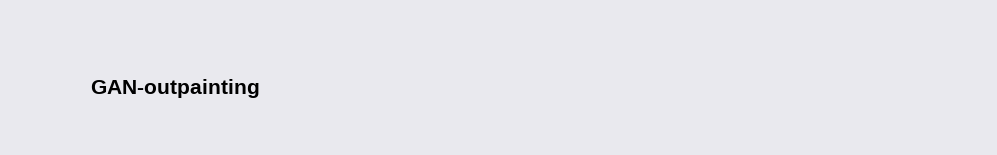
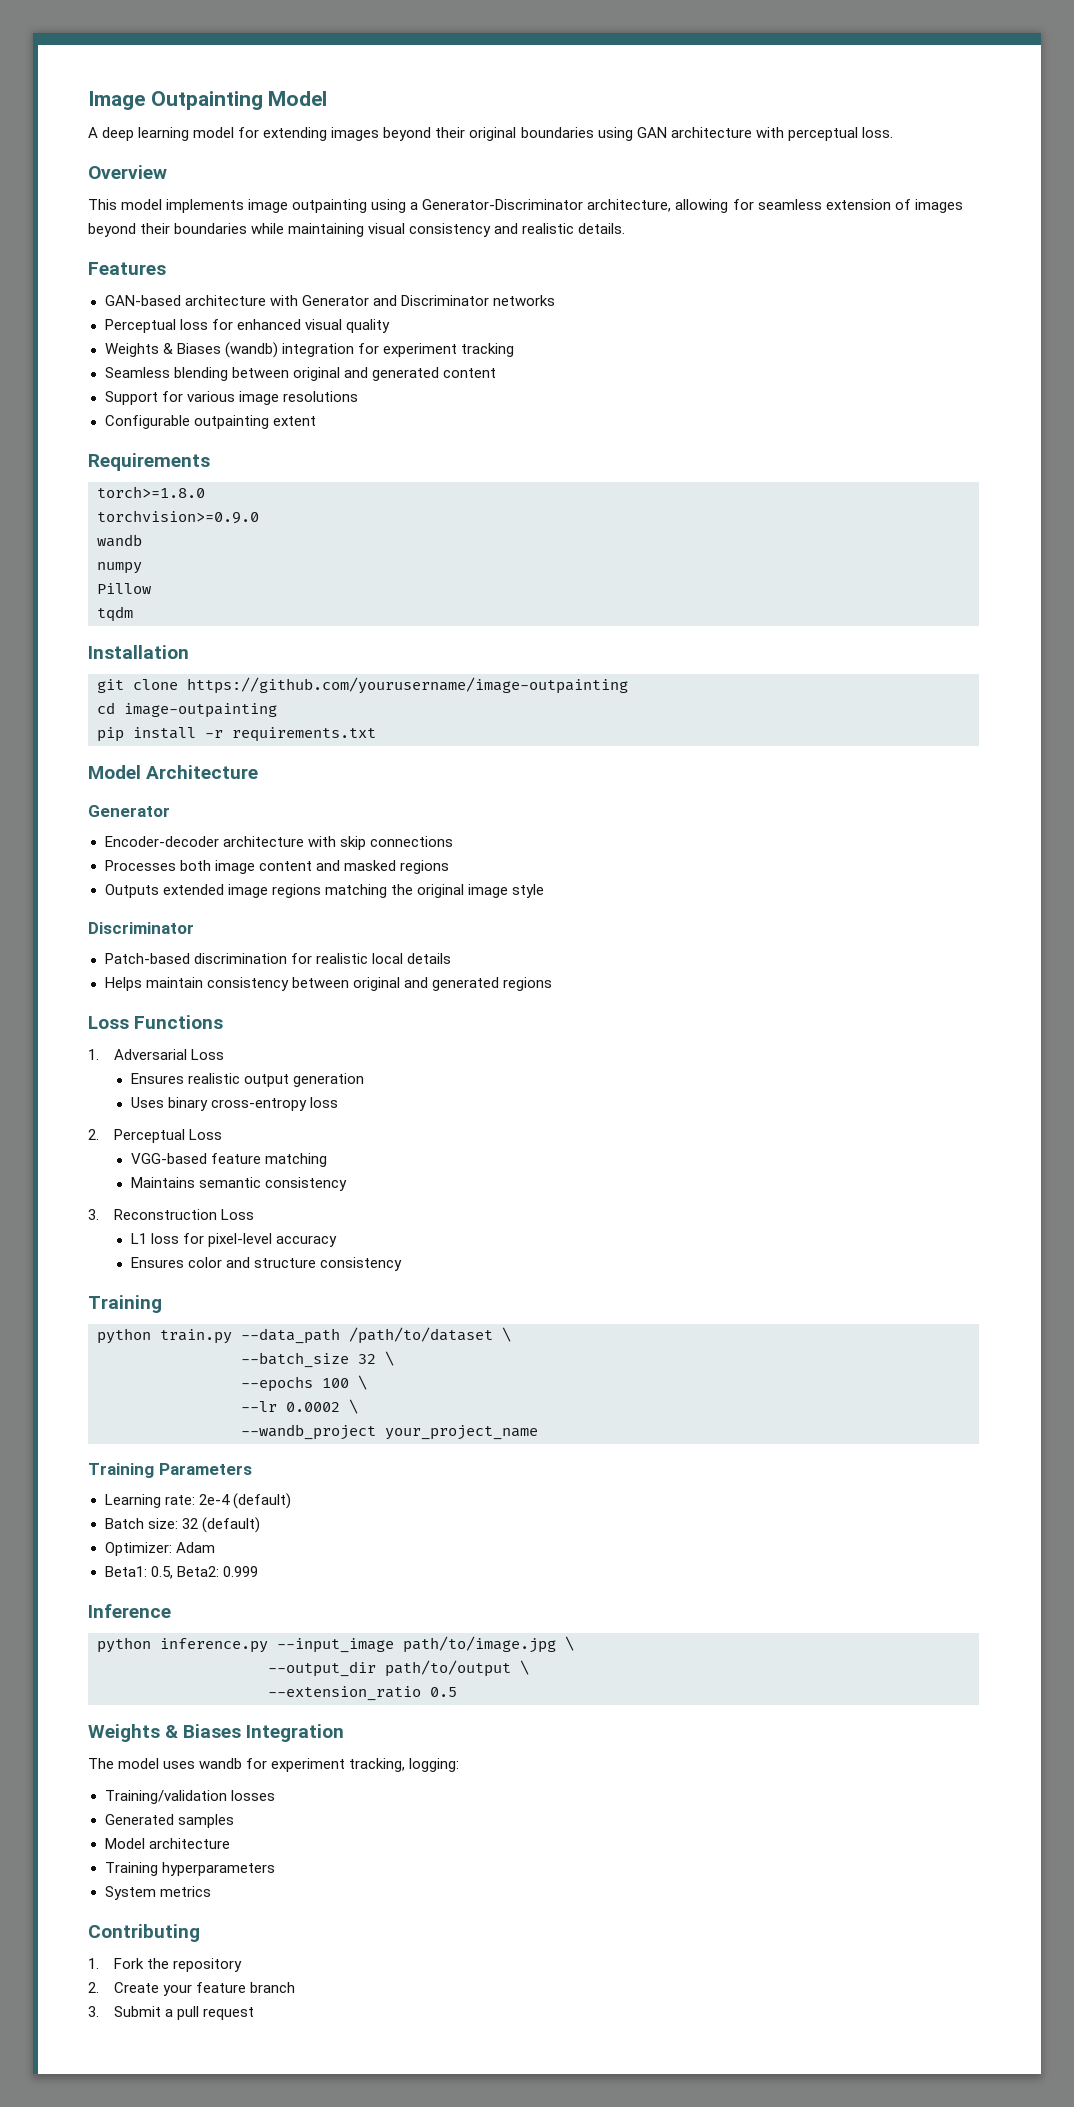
- GAN-outpainting
+ Image Outpainting Model
+ A deep learning model for extending images beyond their original boundaries using GAN architecture with perceptual loss.
+ Overview
+ This model implements image outpainting using a Generator-Discriminator architecture, allowing for seamless extension of images beyond their boundaries while maintaining visual consistency and realistic details.
+ Features
+ GAN-based architecture with Generator and Discriminator networks
+ Perceptual loss for enhanced visual quality
+ Weights & Biases (wandb) integration for experiment tracking
+ Seamless blending between original and generated content
+ Support for various image resolutions
+ Configurable outpainting extent
+ Requirements
+ torch>=1.8.0
+ torchvision>=0.9.0
+ wandb
+ numpy
+ Pillow
+ tqdm
+ Installation
+ git clone https://github.com/yourusername/image-outpainting
+ cd image-outpainting
+ pip install -r requirements.txt
+ Model Architecture
+ Generator
+ Encoder-decoder architecture with skip connections
+ Processes both image content and masked regions
+ Outputs extended image regions matching the original image style
+ Discriminator
+ Patch-based discrimination for realistic local details
+ Helps maintain consistency between original and generated regions
+ Loss Functions
+ 1. Adversarial Loss
+ Ensures realistic output generation
+ Uses binary cross-entropy loss
+ 2. Perceptual Loss
+ VGG-based feature matching
+ Maintains semantic consistency
+ 3. Reconstruction Loss
+ L1 loss for pixel-level accuracy
+ Ensures color and structure consistency
+ Training
+ python train.py --data_path /path/to/dataset \
+ --batch_size 32 \
+ --epochs 100 \
+ --lr 0.0002 \
+ --wandb_project your_project_name
+ Training Parameters
+ Learning rate: 2e-4 (default)
+ Batch size: 32 (default)
+ Optimizer: Adam
+ Beta1: 0.5, Beta2: 0.999
+ Inference
+ python inference.py --input_image path/to/image.jpg \
+ --output_dir path/to/output \
+ --extension_ratio 0.5
+ Weights & Biases Integration
+ The model uses wandb for experiment tracking, logging:
+ Training/validation losses
+ Generated samples
+ Model architecture
+ Training hyperparameters
+ System metrics
+ Contributing
+ 1. Fork the repository
+ 2. Create your feature branch
+ 3. Submit a pull request

